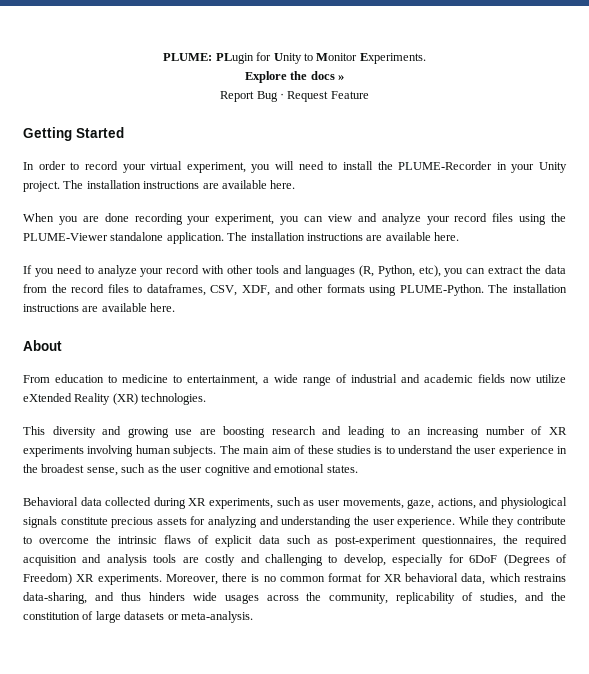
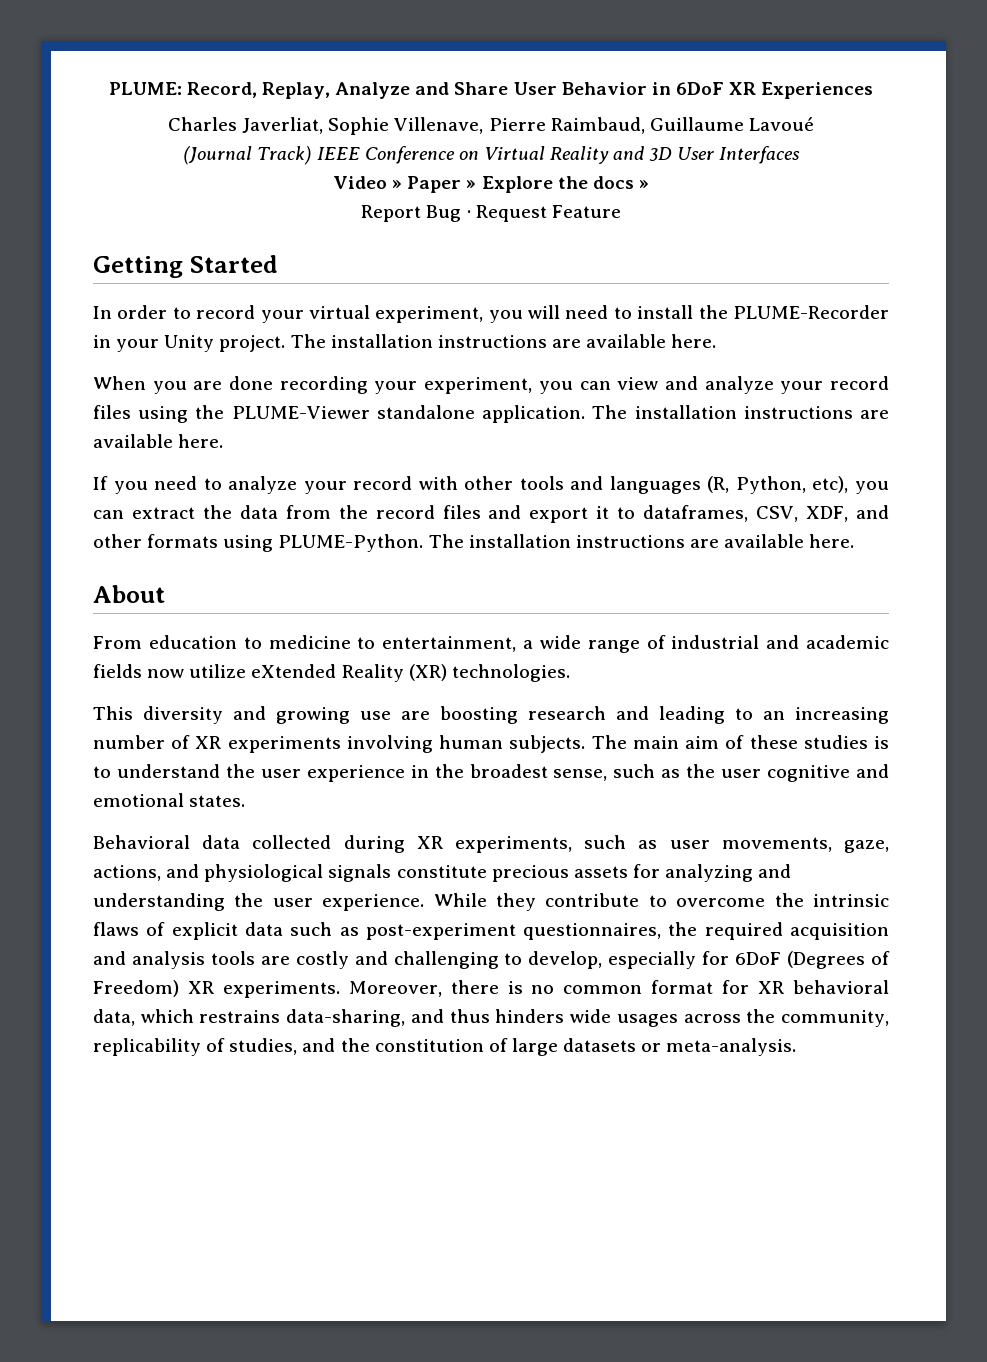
- PLUME: PLugin for Unity to Monitor Experiments.
- Explore the docs »
+ PLUME: Record, Replay, Analyze and Share User Behavior in 6DoF XR Experiences
+ Charles Javerliat, Sophie Villenave, Pierre Raimbaud, Guillaume Lavoué
+ (Journal Track) IEEE Conference on Virtual Reality and 3D User Interfaces
+ Video » Paper » Explore the docs »
- If you need to analyze your record with other tools and languages (R, Python, etc), you can extract the data from the record files to dataframes, CSV, XDF, and other formats using PLUME-Python.
+ If you need to analyze your record with other tools and languages (R, Python, etc), you can extract the data from the record files and export it to dataframes, CSV, XDF, and other formats using PLUME-Python.

